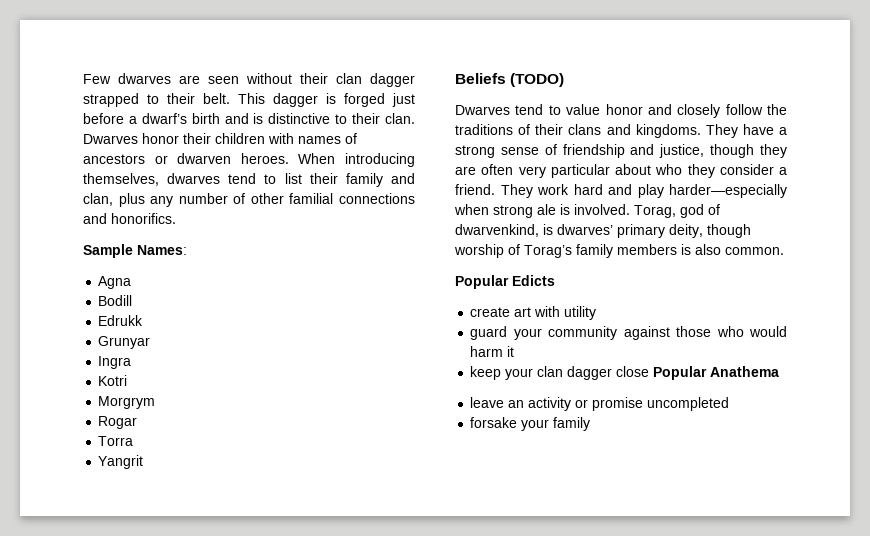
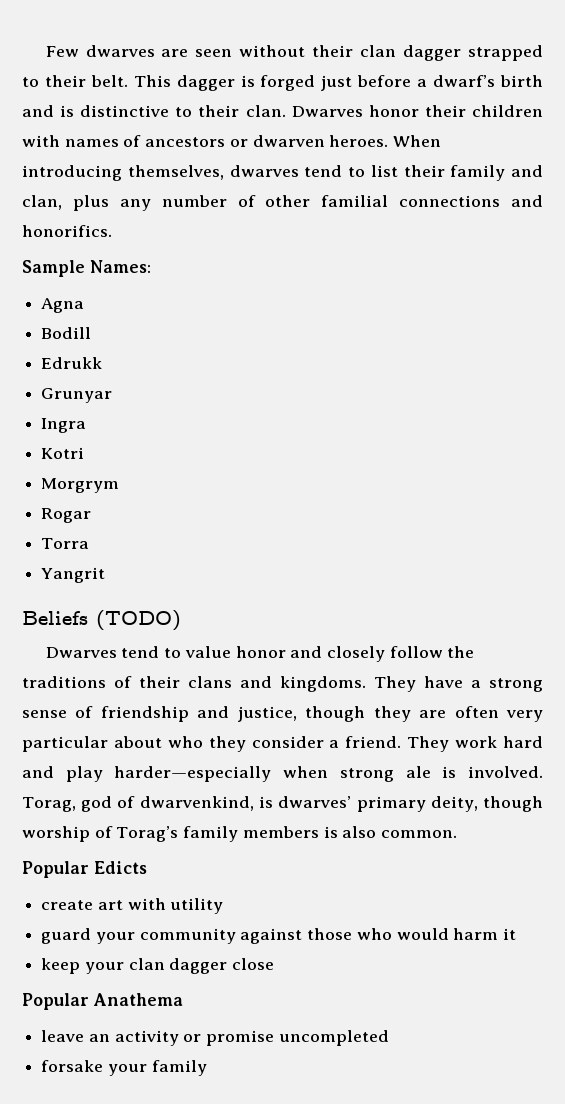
- keep your clan dagger close Popular Anathema
+ keep your clan dagger close
+ Popular Anathema

